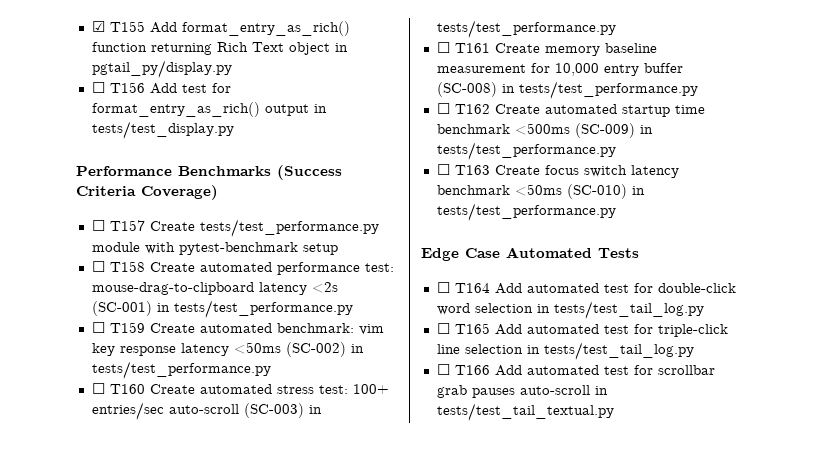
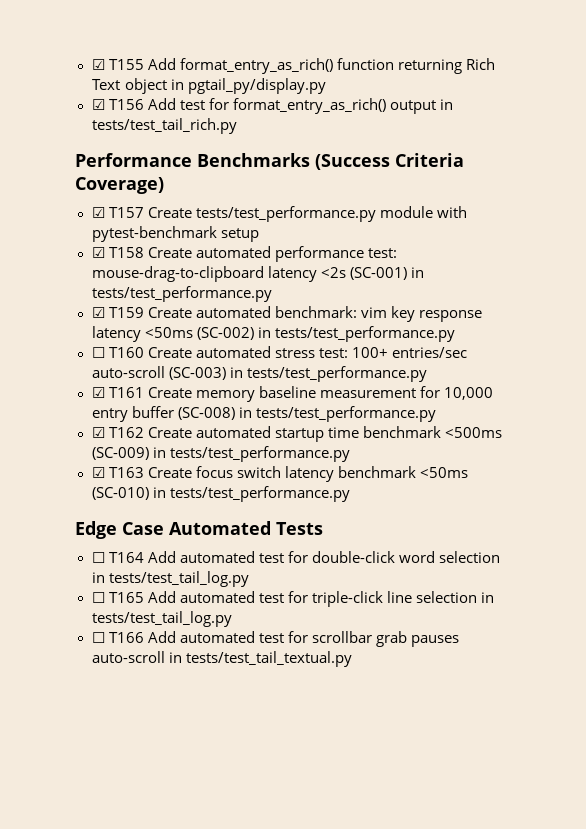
- ☐ T156 Add test for format_entry_as_rich() output in tests/test_display.py
+ ☑ T156 Add test for format_entry_as_rich() output in tests/test_tail_rich.py
- ☐ T157 Create tests/test_performance.py module with pytest-benchmark setup
+ ☑ T157 Create tests/test_performance.py module with pytest-benchmark setup
- ☐ T158 Create automated performance test: mouse-drag-to-clipboard latency <2s (SC-001) in tests/test_performance.py
+ ☑ T158 Create automated performance test: mouse-drag-to-clipboard latency <2s (SC-001) in tests/test_performance.py
- ☐ T159 Create automated benchmark: vim key response latency <50ms (SC-002) in tests/test_performance.py
+ ☑ T159 Create automated benchmark: vim key response latency <50ms (SC-002) in tests/test_performance.py
- ☐ T161 Create memory baseline measurement for 10,000 entry buffer (SC-008) in tests/test_performance.py
+ ☑ T161 Create memory baseline measurement for 10,000 entry buffer (SC-008) in tests/test_performance.py
- ☐ T162 Create automated startup time benchmark <500ms (SC-009) in tests/test_performance.py
+ ☑ T162 Create automated startup time benchmark <500ms (SC-009) in tests/test_performance.py
- ☐ T163 Create focus switch latency benchmark <50ms (SC-010) in tests/test_performance.py
+ ☑ T163 Create focus switch latency benchmark <50ms (SC-010) in tests/test_performance.py

